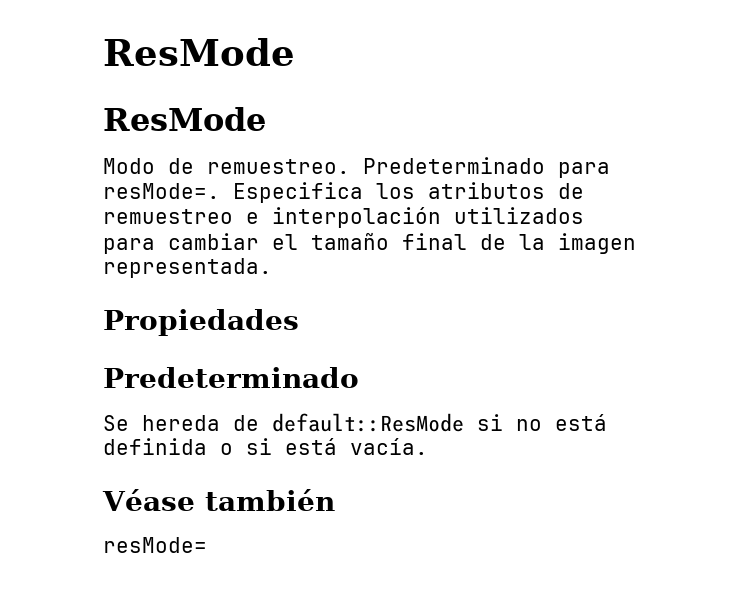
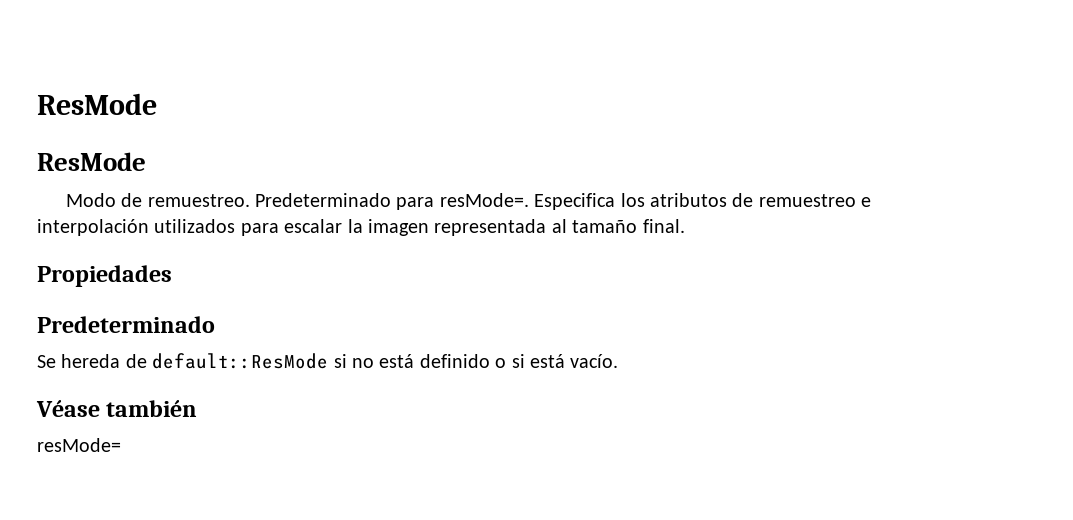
- Especifica los atributos de remuestreo e interpolación utilizados para cambiar el tamaño final de la imagen representada.
+ Especifica los atributos de remuestreo e interpolación utilizados para escalar la imagen representada al tamaño final.
- Se hereda de default::ResMode si no está definida o si está vacía.
+ Se hereda de default::ResMode si no está definido o si está vacío.

